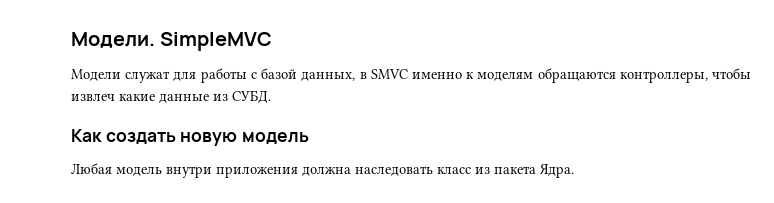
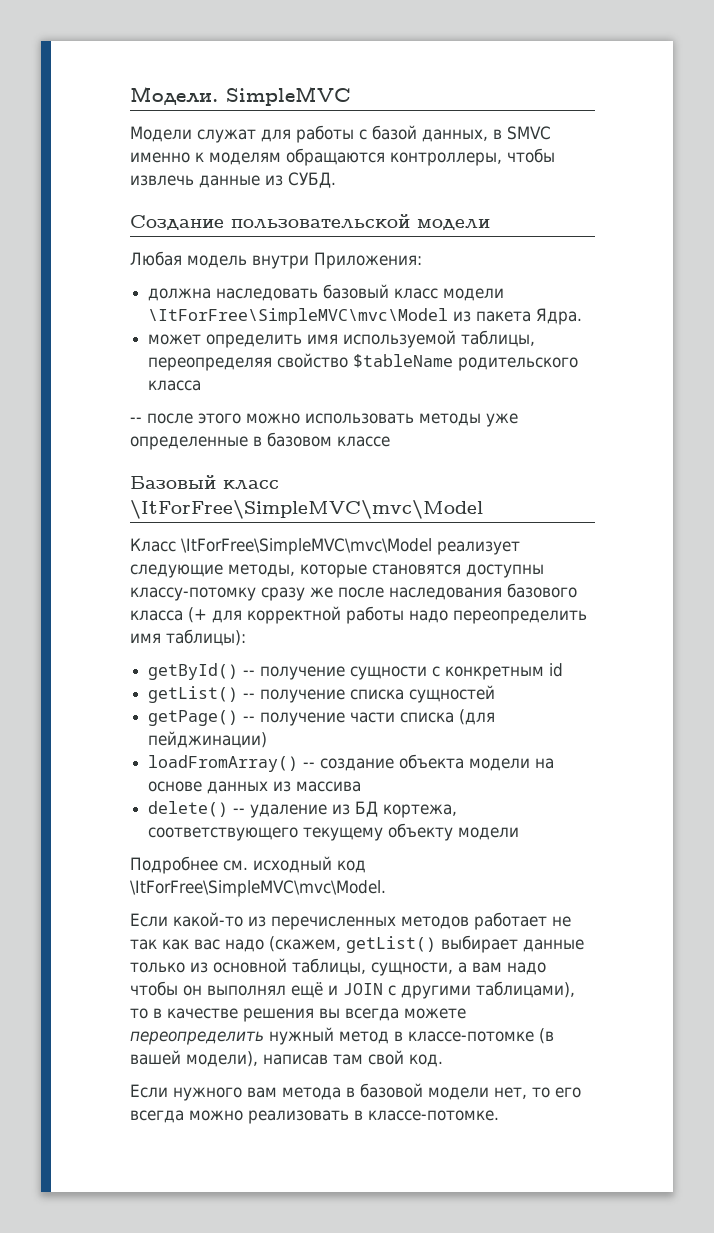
- Модели служат для работы с базой данных, в SMVC именно к моделям обращаются контроллеры, чтобы извлеч какие данные из СУБД.
+ Модели служат для работы с базой данных, в SMVC именно к моделям обращаются контроллеры, чтобы извлечь данные из СУБД.
- Как создать новую модель
+ Создание пользовательской модели
- Любая модель внутри приложения должна наследовать класс из пакета Ядра.
+ Любая модель внутри Приложения:
+ должна наследовать базовый класс модели \ItForFree\SimpleMVC\mvc\Model из пакета Ядра.
+ может определить имя используемой таблицы, переопределяя свойство $tableName родительского класса
+ -- после этого можно использовать методы уже определенные в базовом классе
+ Базовый класс \ItForFree\SimpleMVC\mvc\Model
+ Класс \ItForFree\SimpleMVC\mvc\Model реализует следующие методы, которые становятся доступны классу-потомку сразу же после наследования базового класса (+ для корректной работы надо переопределить имя таблицы):
+ getById() -- получение сущности с конкретным id
+ getList() -- получение списка сущностей
+ getPage() -- получение части списка (для пейджинации)
+ loadFromArray() -- создание объекта модели на основе данных из массива
+ delete() -- удаление из БД кортежа, соответствующего текущему объекту модели
+ Подробнее см. исходный код \ItForFree\SimpleMVC\mvc\Model.
+ Если какой-то из перечисленных методов работает не так как вас надо (скажем, getList() выбирает данные только из основной таблицы, сущности, а вам надо чтобы он выполнял ещё и JOIN с другими таблицами), то в качестве решения вы всегда можете переопределить нужный метод в классе-потомке (в вашей модели), написав там свой код.
+ Если нужного вам метода в базовой модели нет, то его всегда можно реализовать в классе-потомке.

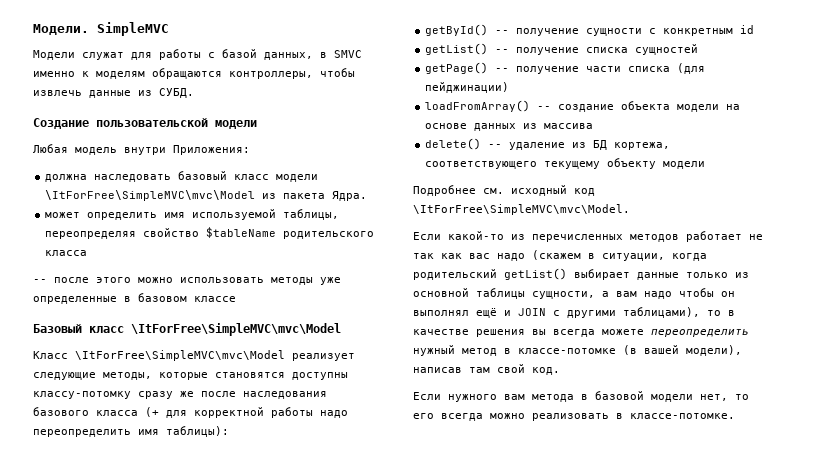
- Если какой-то из перечисленных методов работает не так как вас надо (скажем, getList() выбирает данные только из основной таблицы, сущности, а вам надо чтобы он выполнял ещё и JOIN с другими таблицами), то в качестве решения вы всегда можете переопределить нужный метод в классе-потомке (в вашей модели), написав там свой код.
+ Если какой-то из перечисленных методов работает не так как вас надо (скажем в ситуации, когда родительский getList() выбирает данные только из основной таблицы сущности, а вам надо чтобы он выполнял ещё и JOIN с другими таблицами), то в качестве решения вы всегда можете переопределить нужный метод в классе-потомке (в вашей модели), написав там свой код.

